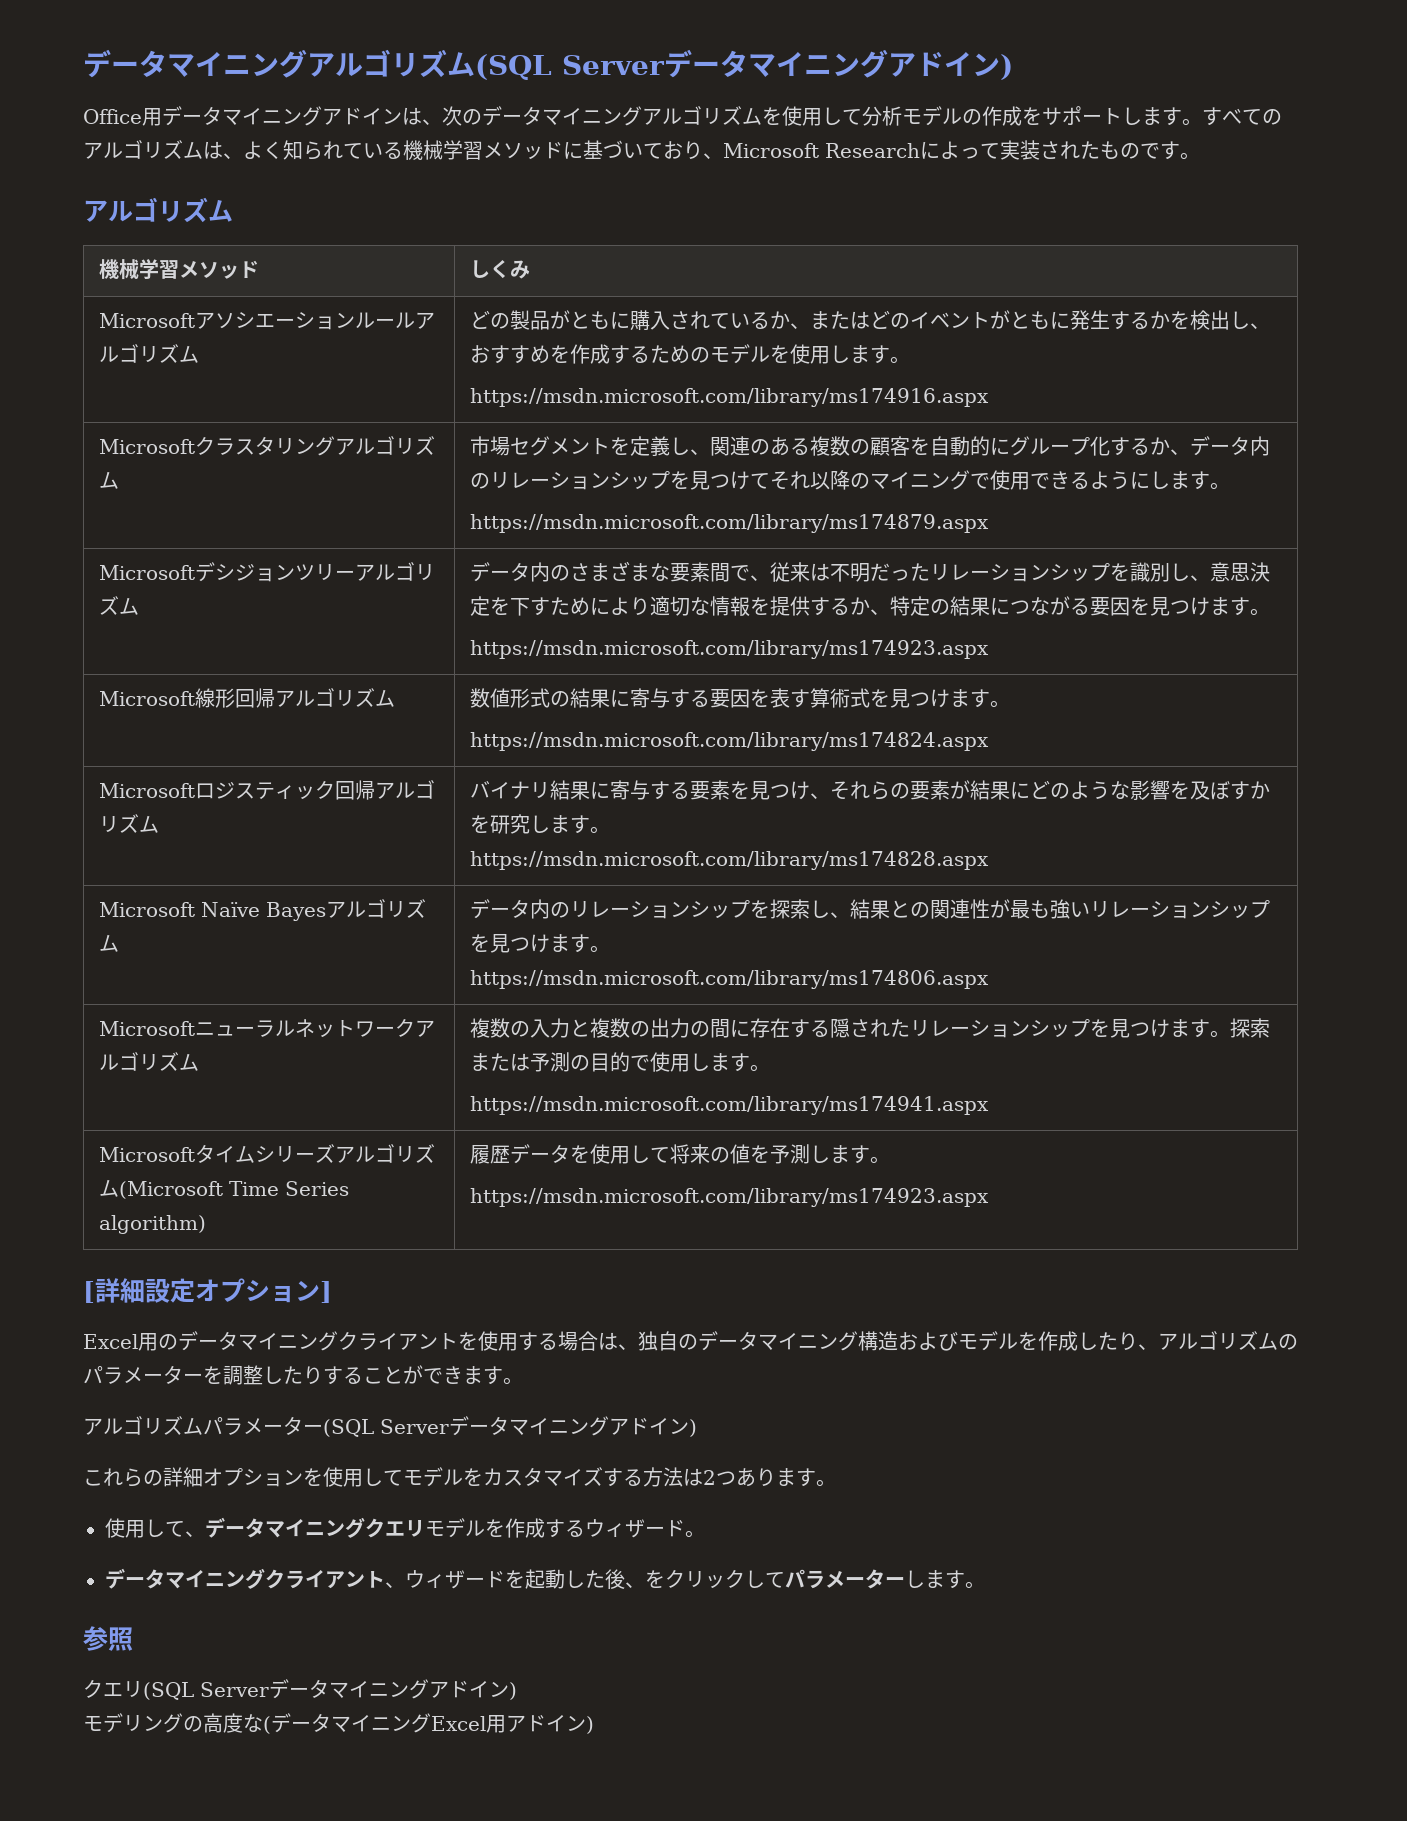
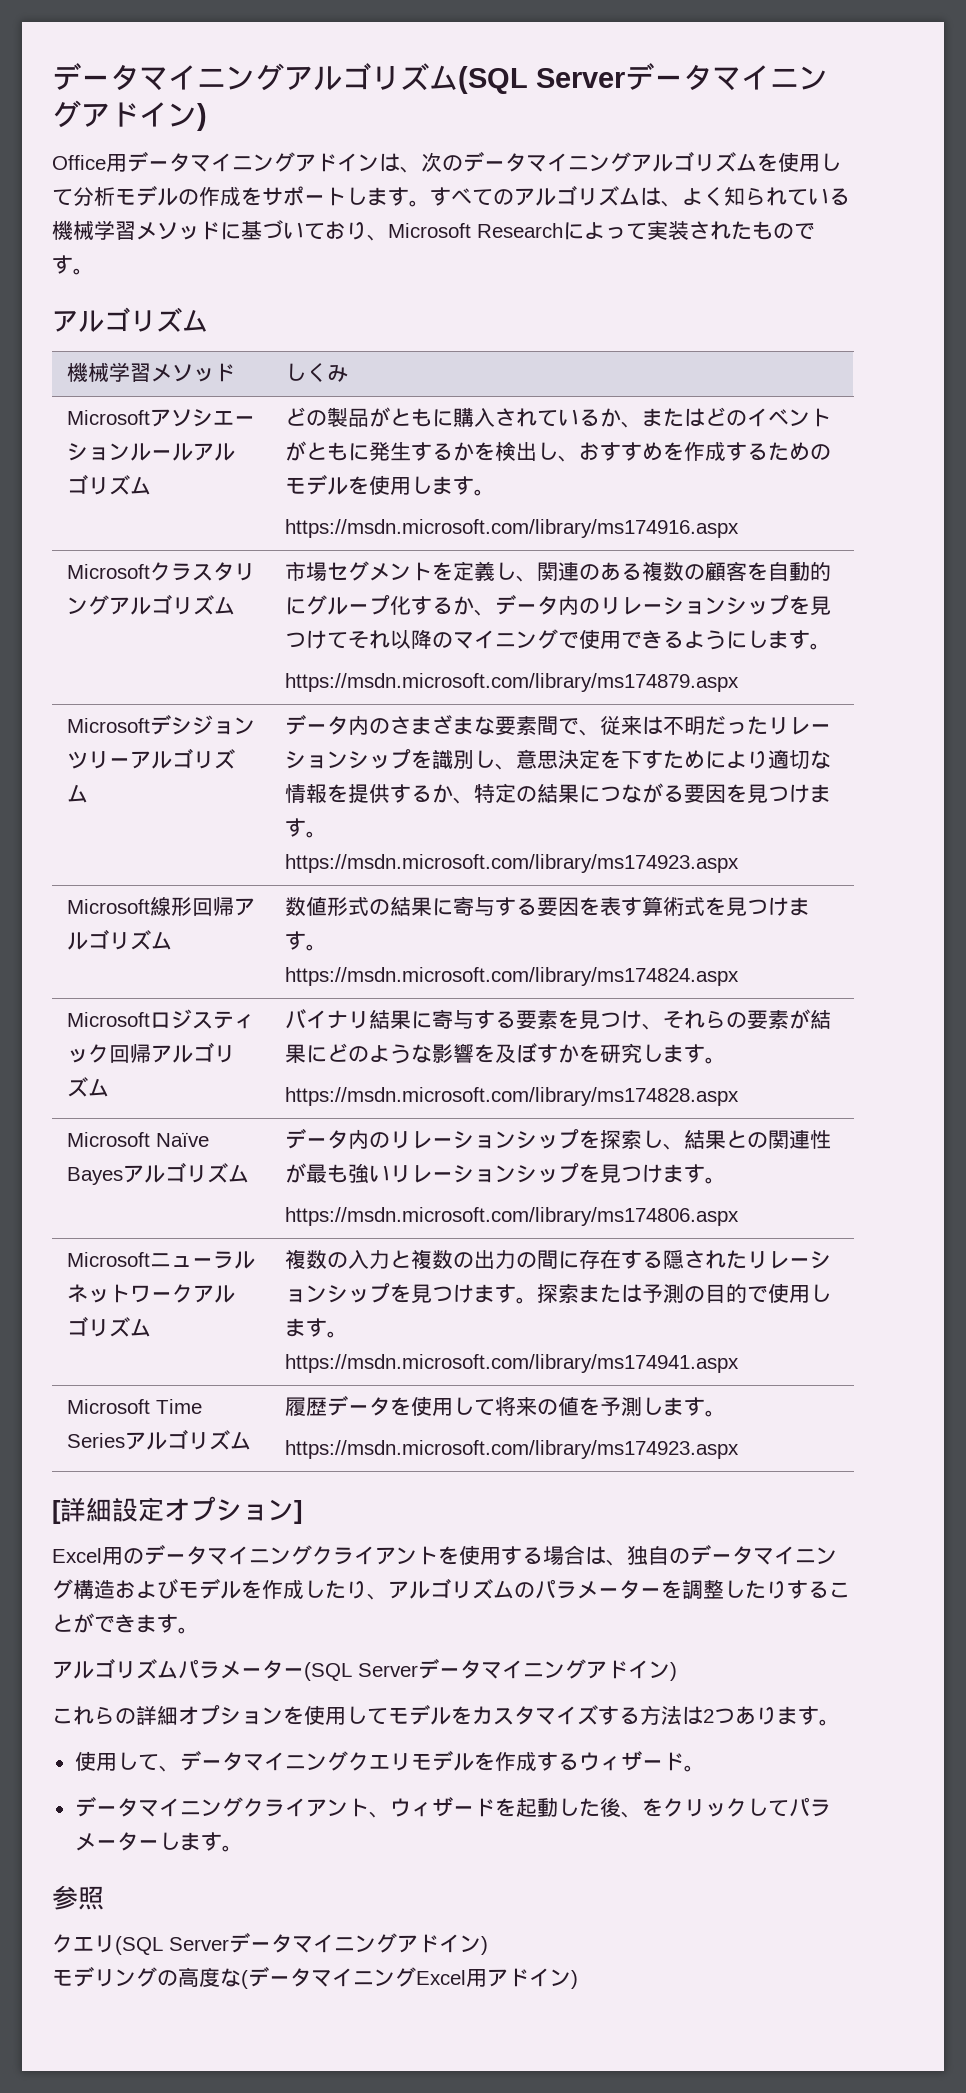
- Microsoftタイムシリーズアルゴリズム(Microsoft Time Series algorithm) | 履歴データを使用して将来の値を予測します。
+ Microsoft Time Seriesアルゴリズム | 履歴データを使用して将来の値を予測します。

